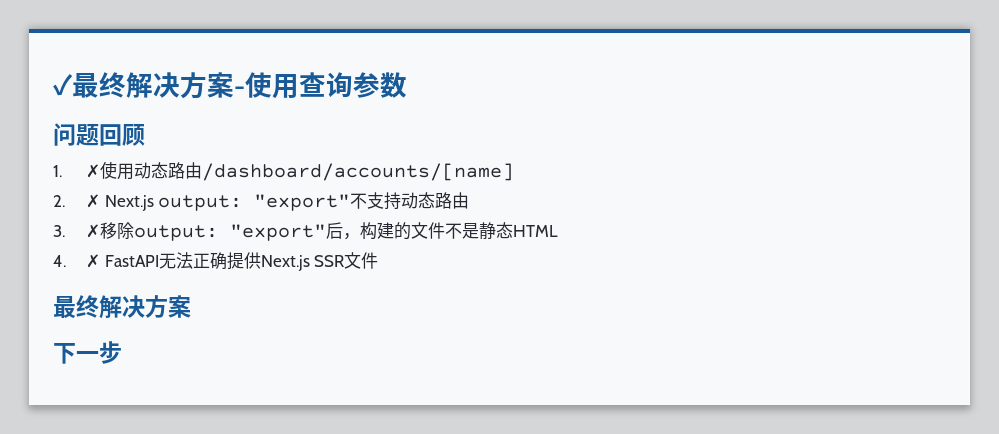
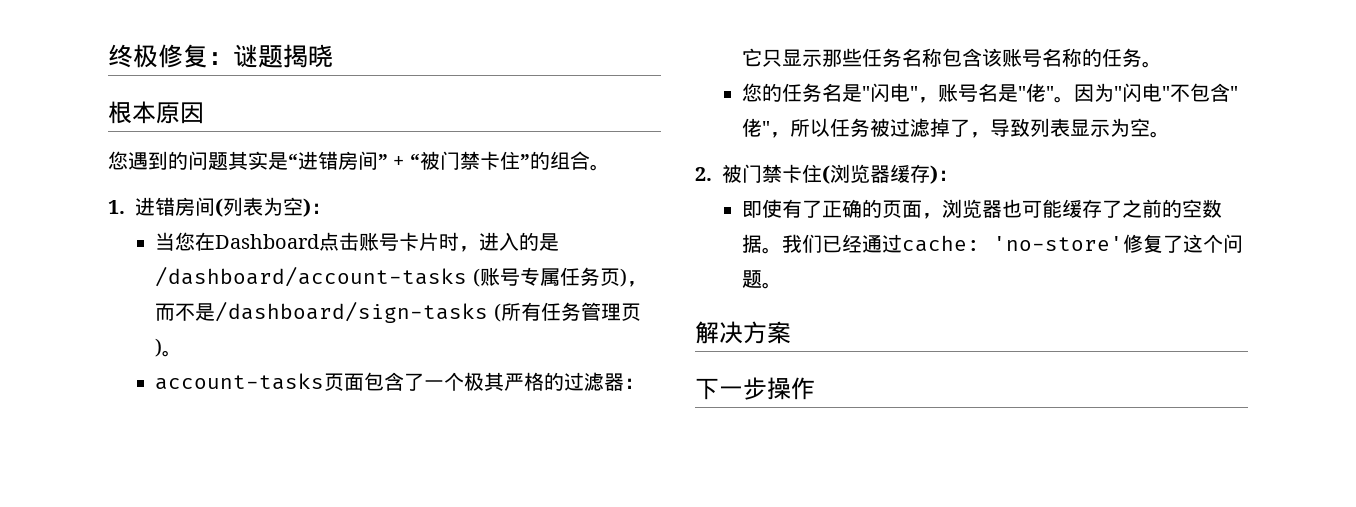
- ✓最终解决方案-使用查询参数
- 问题回顾
- 1. ✗使用动态路由/dashboard/accounts/[name]
- 2. ✗ Next.js output: "export"不支持动态路由
- 3. ✗移除output: "export"后，构建的文件不是静态HTML
- 4. ✗ FastAPI无法正确提供Next.js SSR文件
- 最终解决方案
+ 终极修复：谜题揭晓
+ 根本原因
+ 您遇到的问题其实是“进错房间” + “被门禁卡住”的组合。
+ 1.进错房间(列表为空)：
+ 当您在Dashboard点击账号卡片时，进入的是/dashboard/account-tasks (账号专属任务页)，而不是/dashboard/sign-tasks (所有任务管理页)。
+ account-tasks页面包含了一个极其严格的过滤器：它只显示那些任务名称包含该账号名称的任务。
+ 您的任务名是"闪电"，账号名是"佬"。因为"闪电"不包含"佬"，所以任务被过滤掉了，导致列表显示为空。
+ 2.被门禁卡住(浏览器缓存)：
+ 即使有了正确的页面，浏览器也可能缓存了之前的空数据。我们已经通过cache: 'no-store'修复了这个问题。
+ 解决方案
- 下一步
+ 下一步操作

